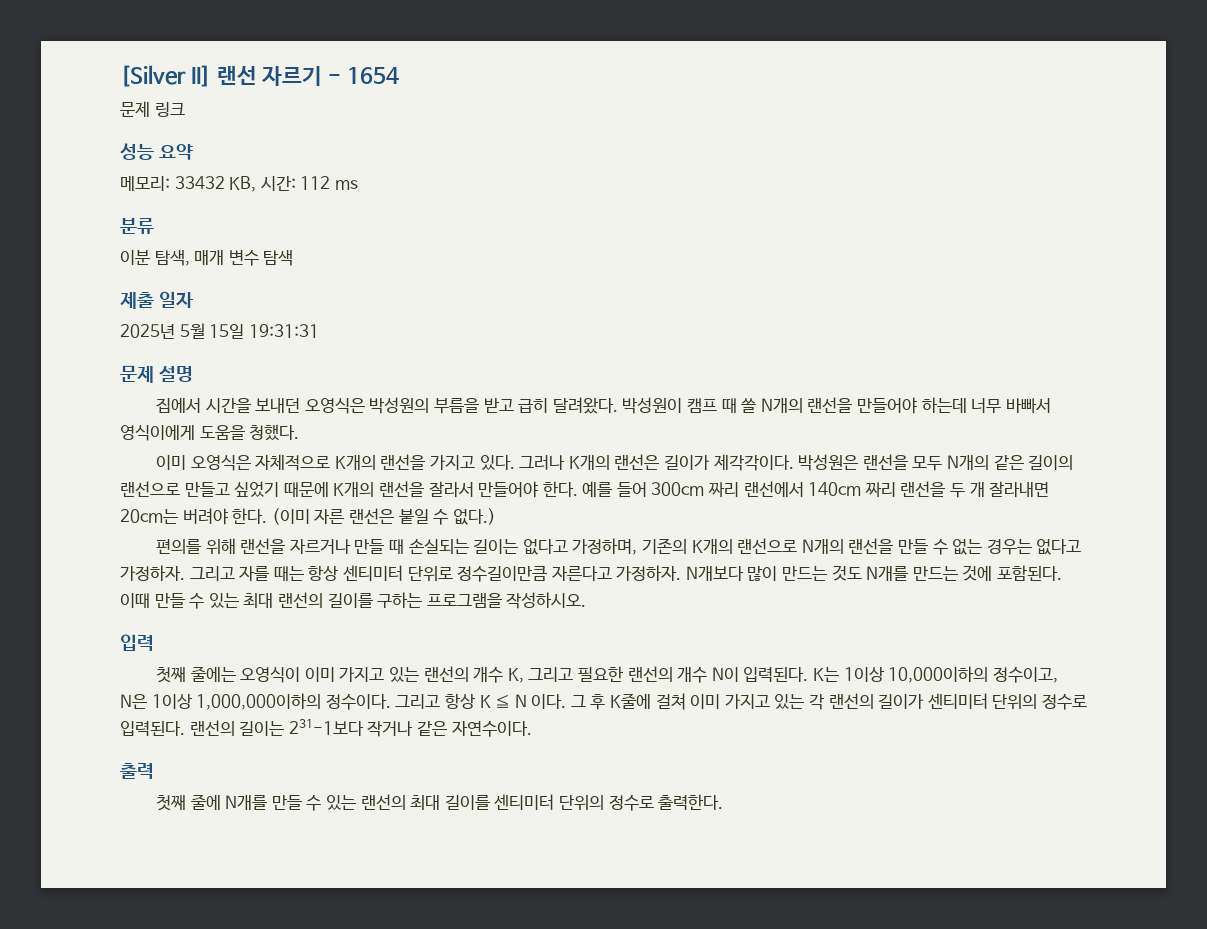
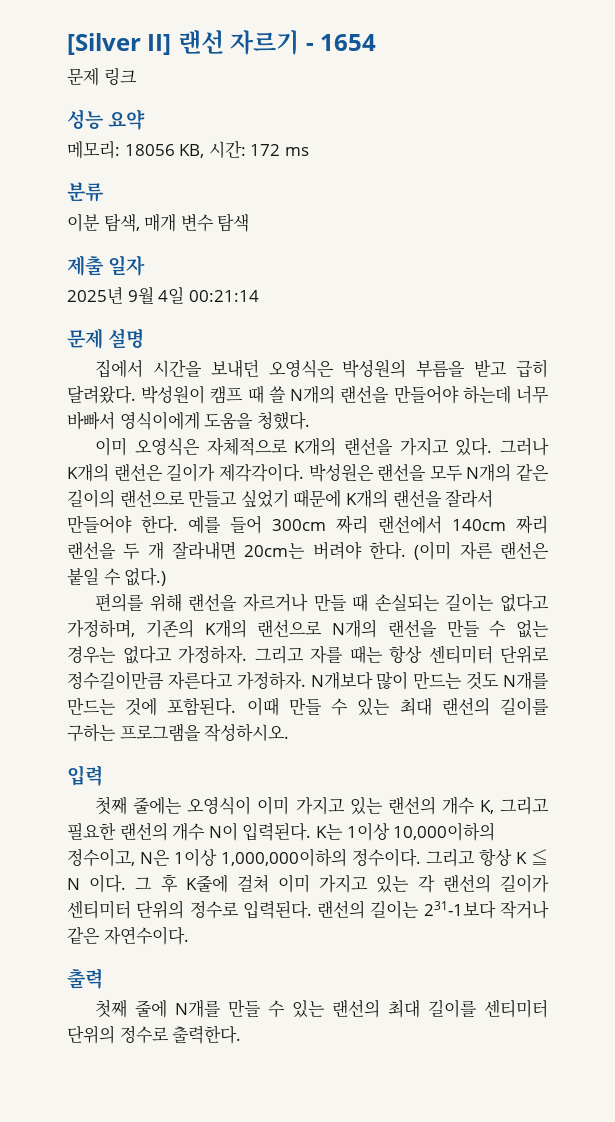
- 메모리: 33432 KB, 시간: 112 ms
+ 메모리: 18056 KB, 시간: 172 ms
- 2025년 5월 15일 19:31:31
+ 2025년 9월 4일 00:21:14

